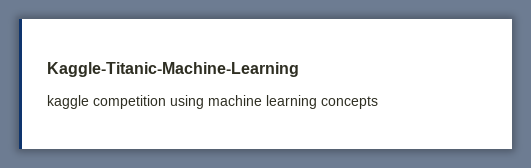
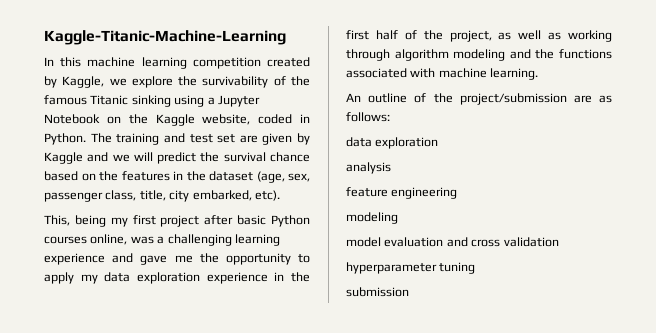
- kaggle competition using machine learning concepts
+ In this machine learning competition created by Kaggle, we explore the survivability of the famous Titanic sinking using a Jupyter Notebook on the Kaggle website, coded in Python. The training and test set are given by Kaggle and we will predict the survival chance based on the features in the dataset (age, sex, passenger class, title, city embarked, etc).
+ This, being my first project after basic Python courses online, was a challenging learning experience and gave me the opportunity to apply my data exploration experience in the first half of the project, as well as working through algorithm modeling and the functions associated with machine learning.
+ An outline of the project/submission are as follows:
+ data exploration
+ analysis
+ feature engineering
+ modeling
+ model evaluation and cross validation
+ hyperparameter tuning
+ submission

